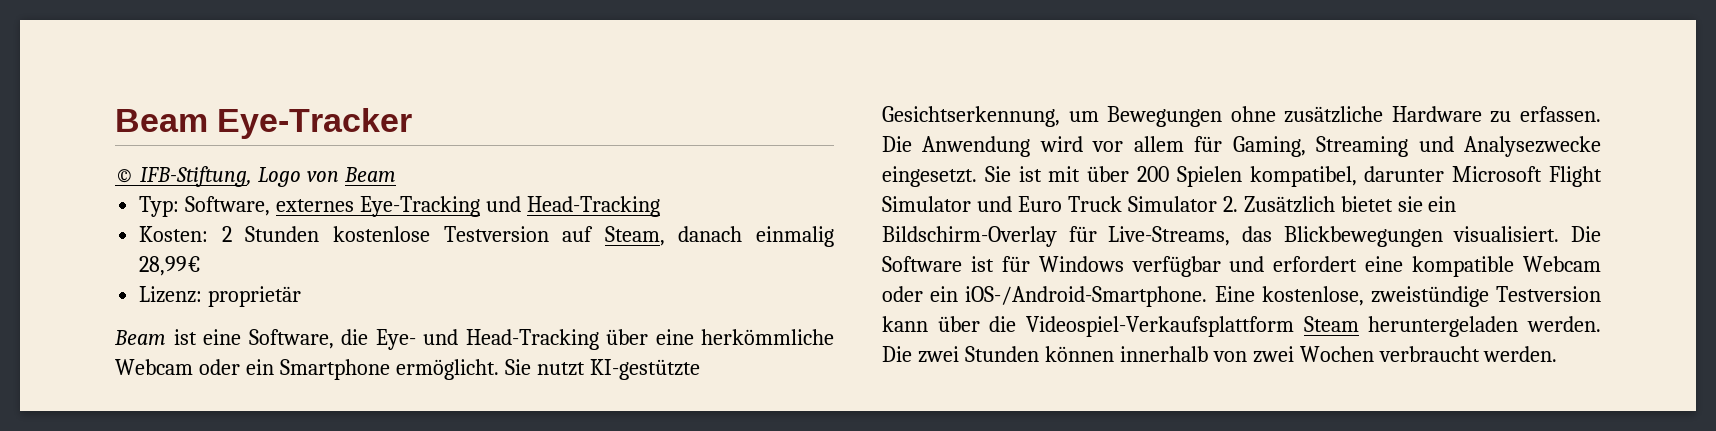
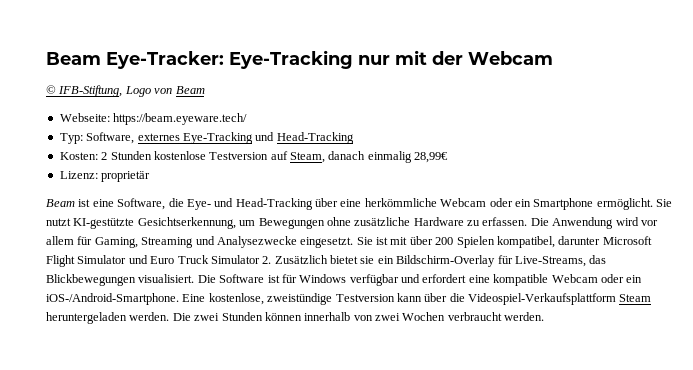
- Beam Eye-Tracker
+ Beam Eye-Tracker: Eye-Tracking nur mit der Webcam
+ Webseite: https://beam.eyeware.tech/

